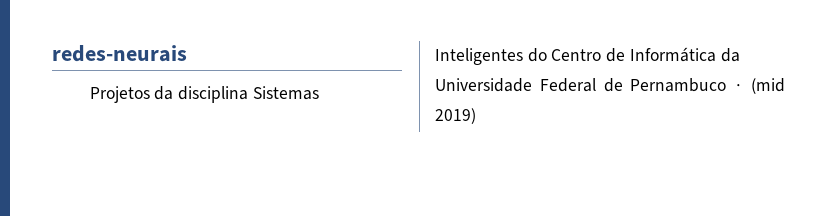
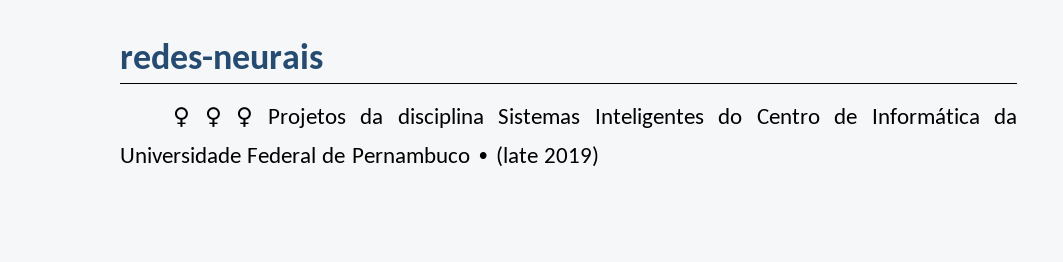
- Projetos da disciplina Sistemas Inteligentes do Centro de Informática da Universidade Federal de Pernambuco ∙ (mid 2019)
+ ♀ ♀ ♀ Projetos da disciplina Sistemas Inteligentes do Centro de Informática da Universidade Federal de Pernambuco ∙ (late 2019)

